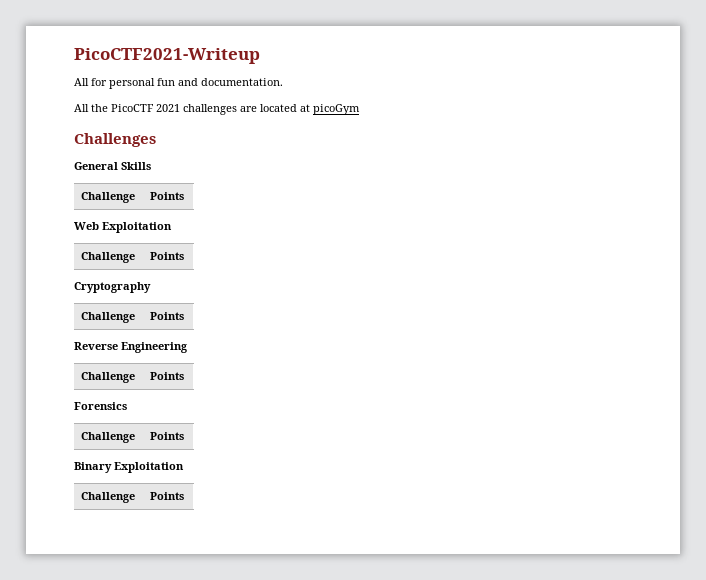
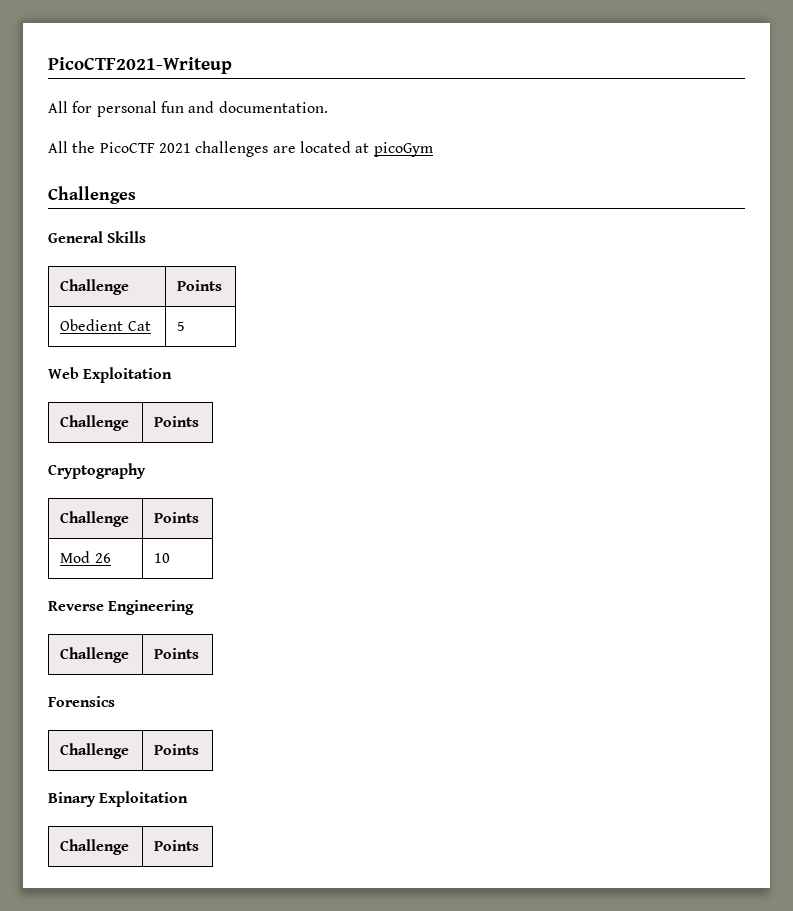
+ Obedient Cat | 5
+ Mod 26 | 10

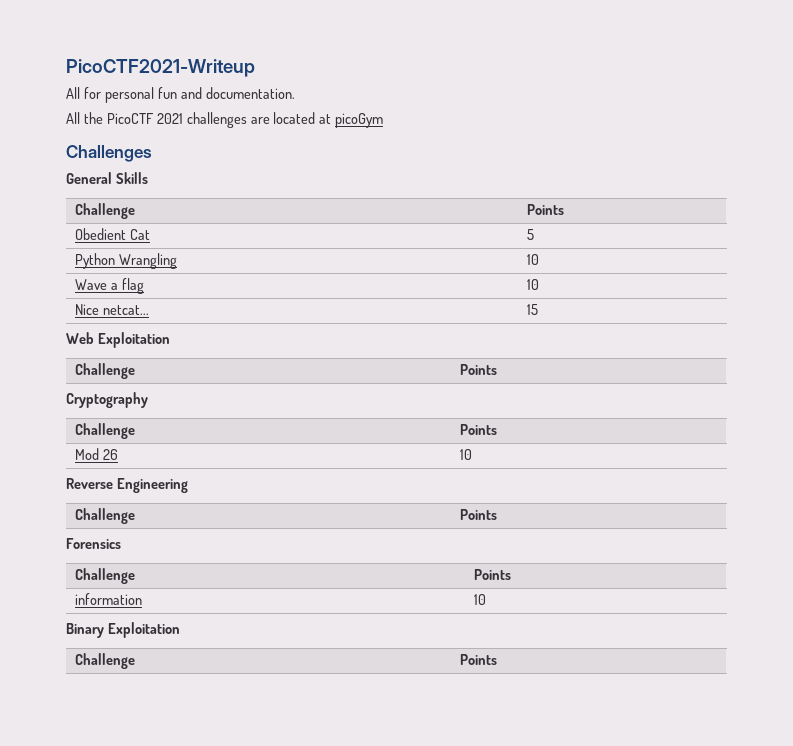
+ Python Wrangling | 10
+ Wave a flag | 10
+ Nice netcat... | 15
+ information | 10

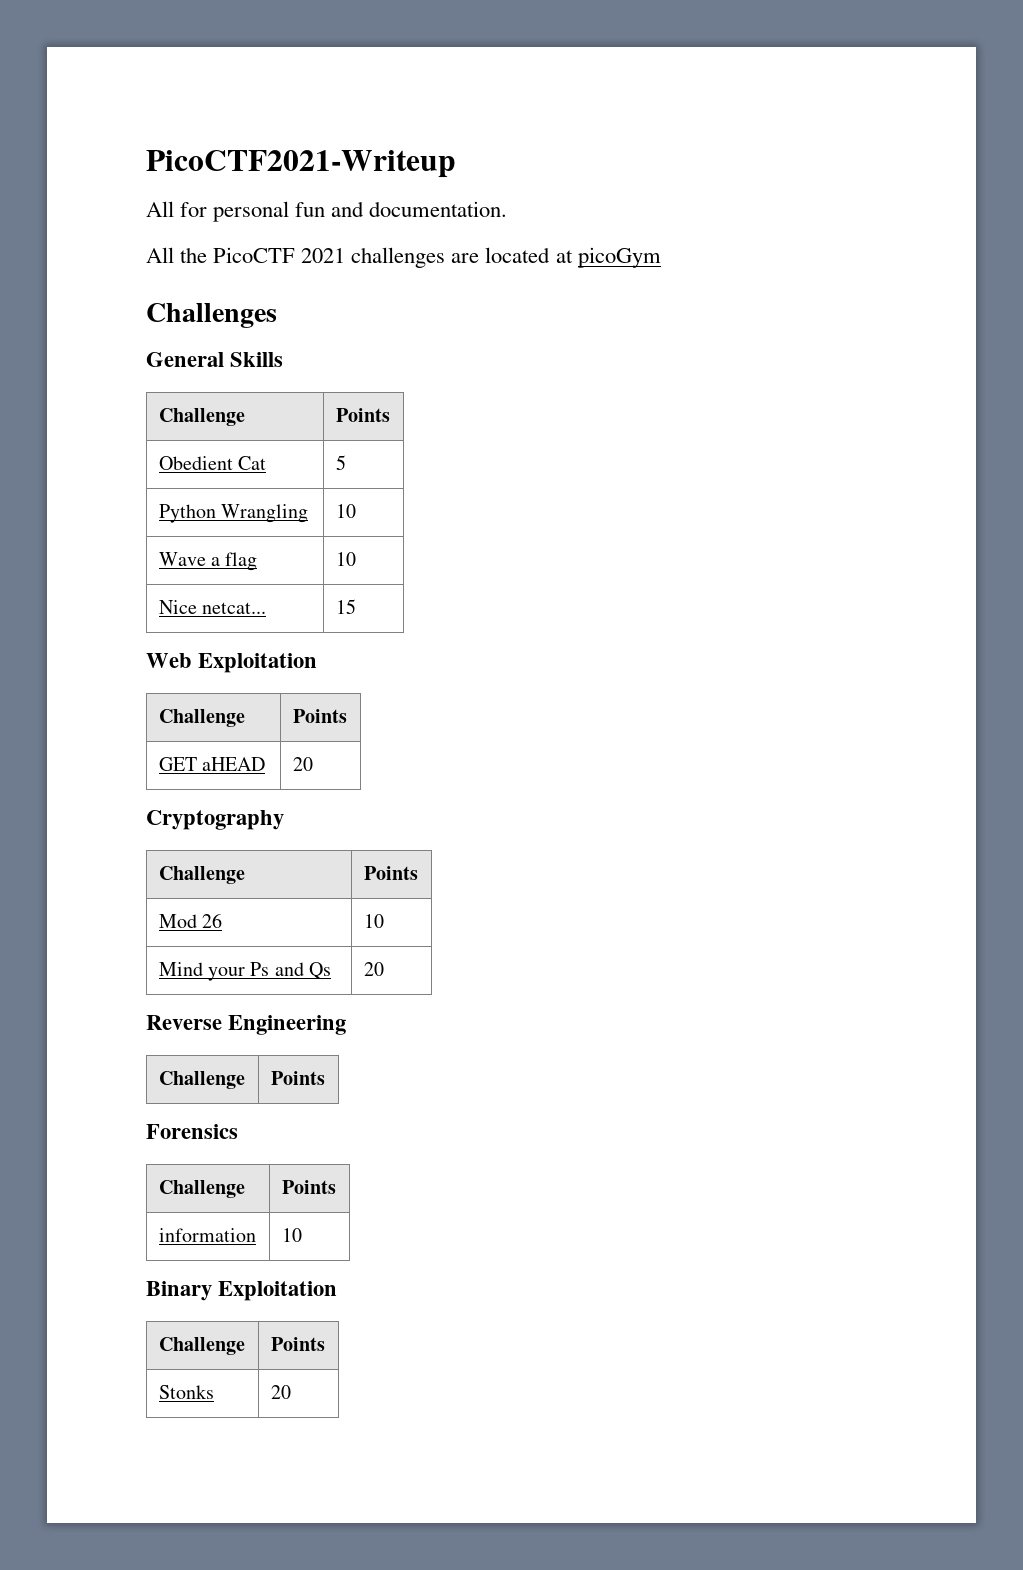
+ GET aHEAD | 20
+ Mind your Ps and Qs | 20
+ Stonks | 20

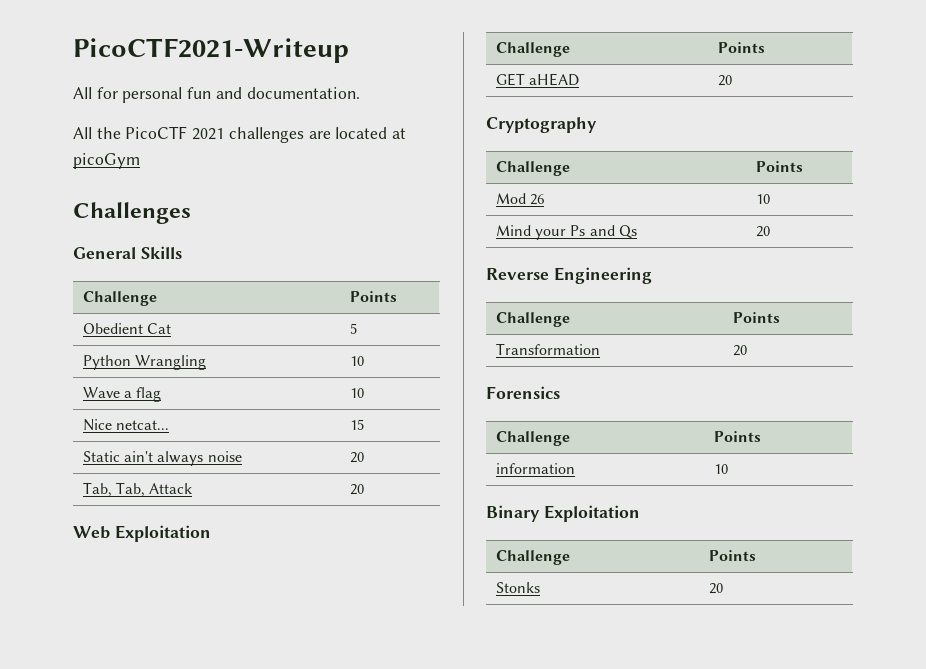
+ Static ain't always noise | 20
+ Tab, Tab, Attack | 20
+ Transformation | 20

